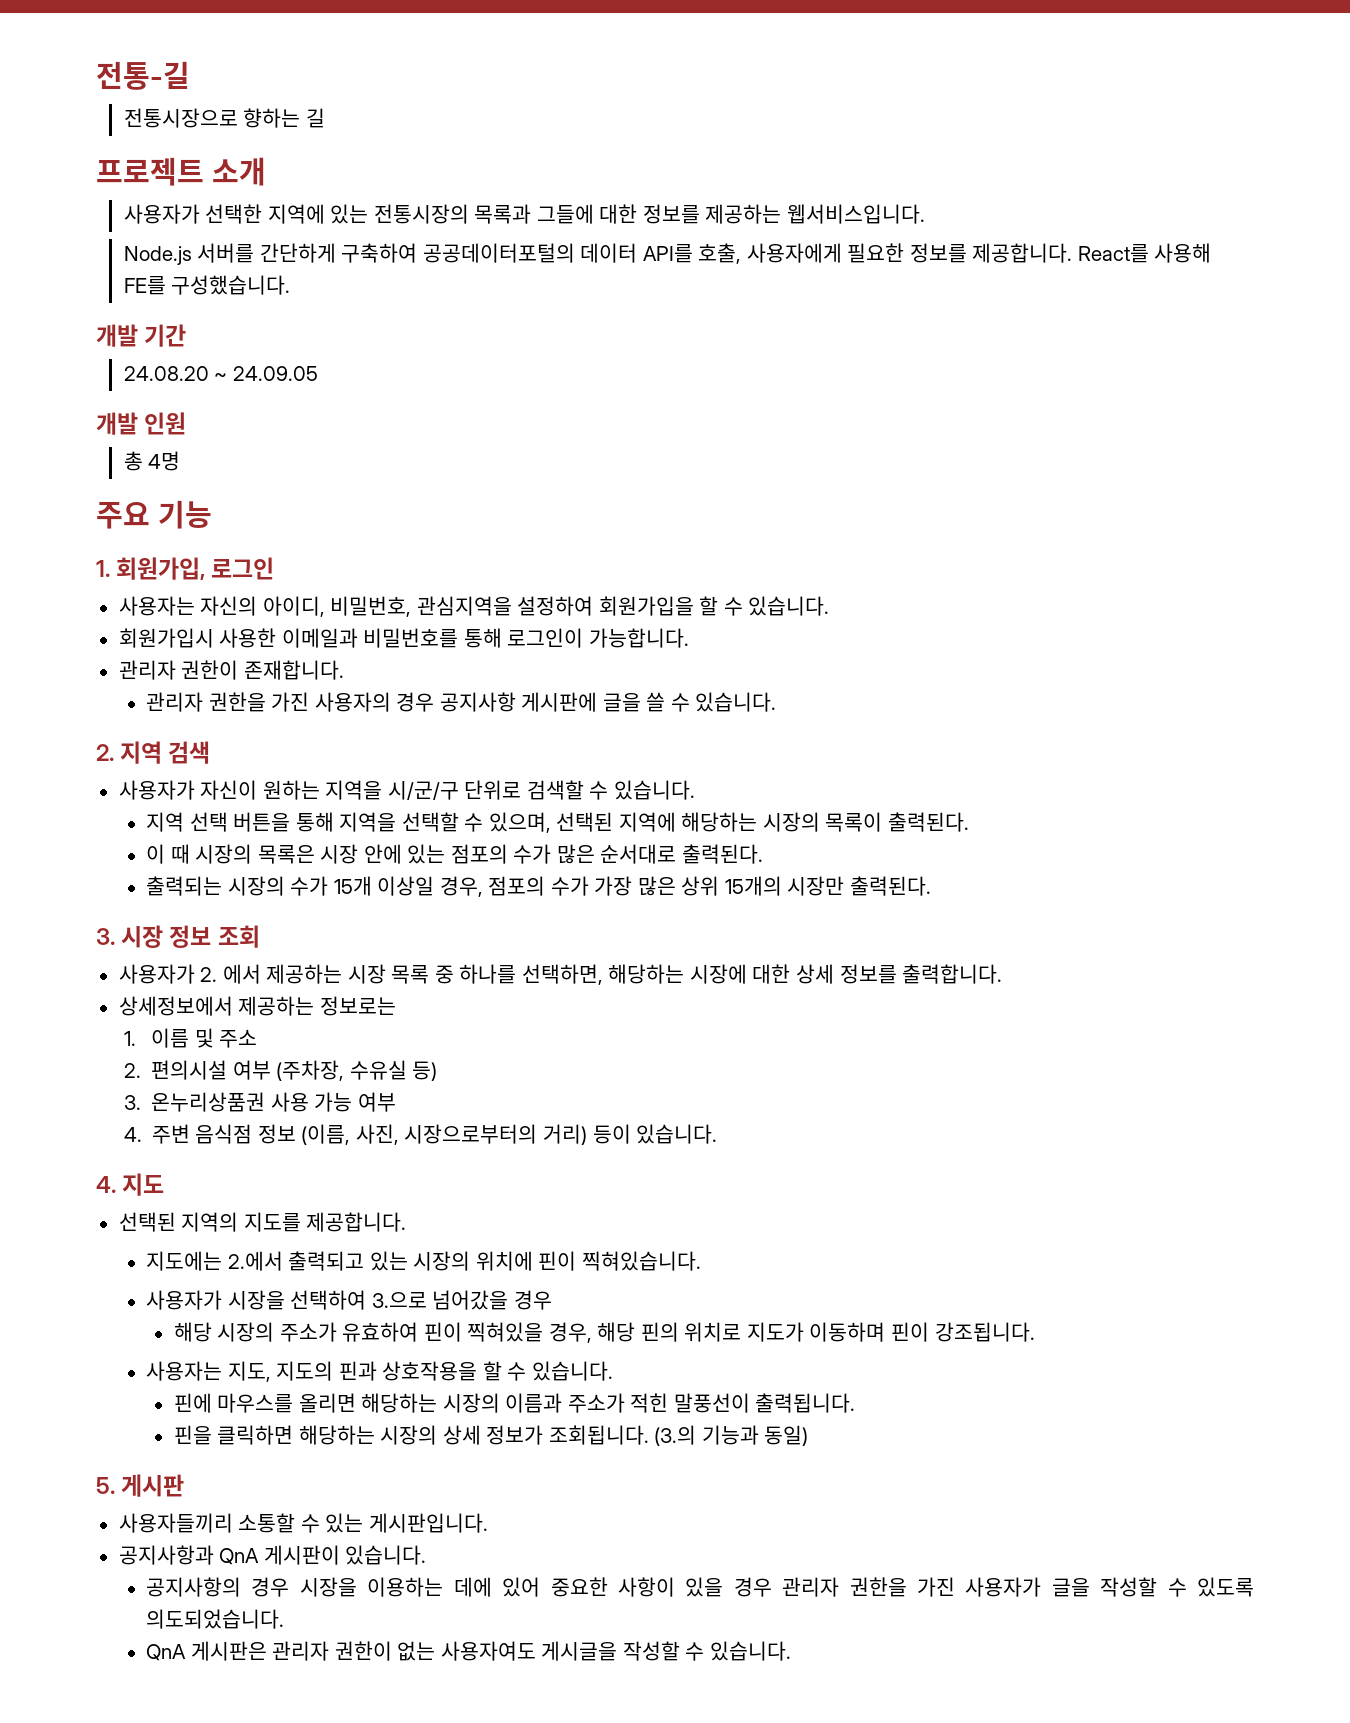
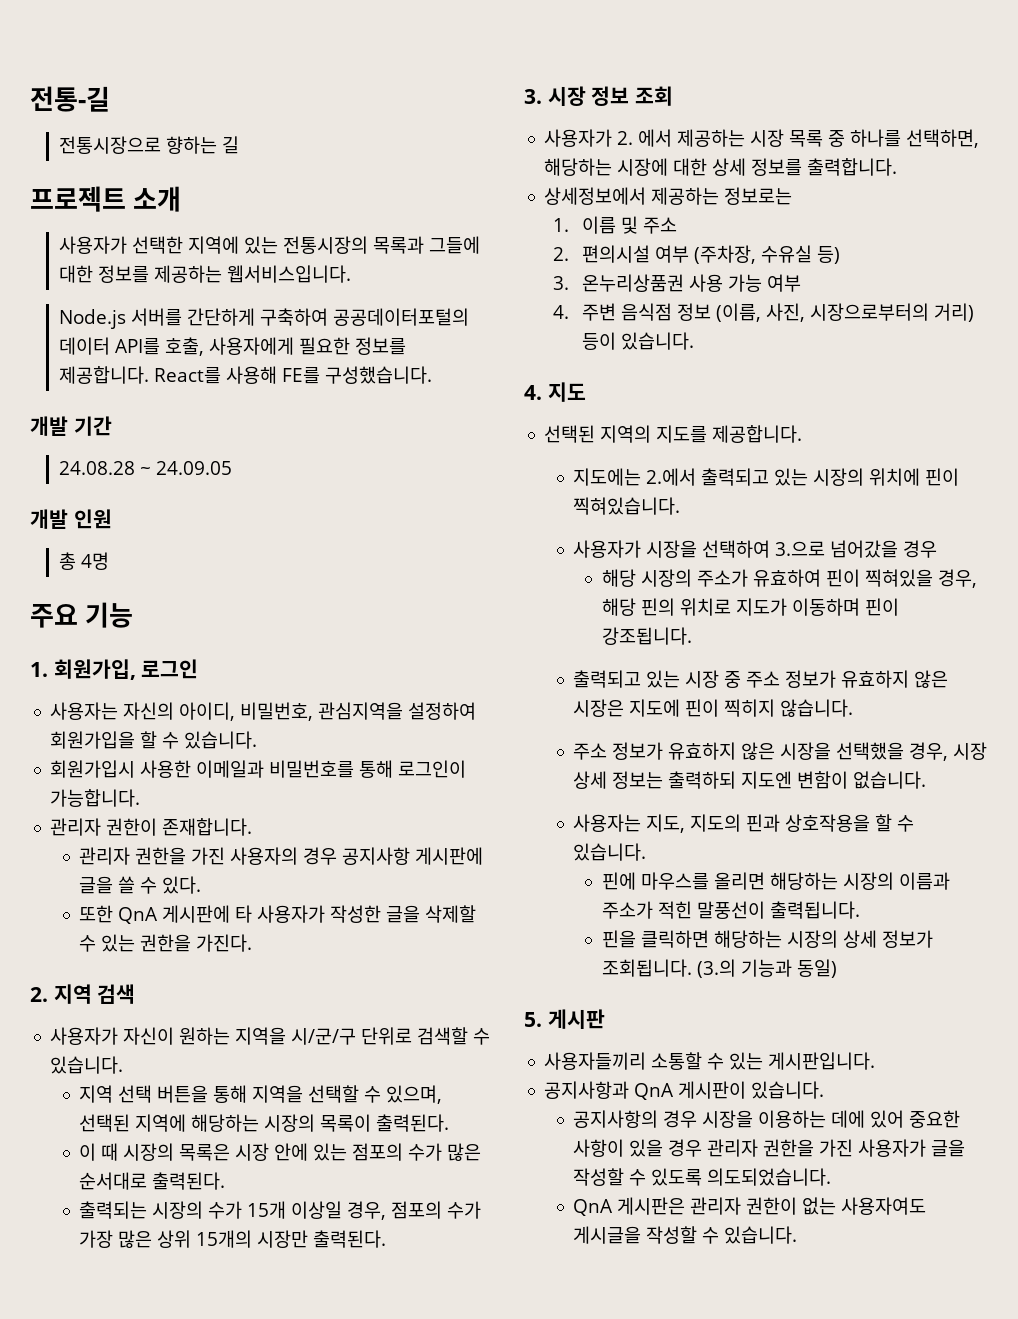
- 24.08.20 ~ 24.09.05
+ 24.08.28 ~ 24.09.05
- 관리자 권한을 가진 사용자의 경우 공지사항 게시판에 글을 쓸 수 있습니다.
+ 관리자 권한을 가진 사용자의 경우 공지사항 게시판에 글을 쓸 수 있다.
+ 또한 QnA 게시판에 타 사용자가 작성한 글을 삭제할 수 있는 권한을 가진다.
+ 출력되고 있는 시장 중 주소 정보가 유효하지 않은 시장은 지도에 핀이 찍히지 않습니다.
+ 주소 정보가 유효하지 않은 시장을 선택했을 경우, 시장 상세 정보는 출력하되 지도엔 변함이 없습니다.

